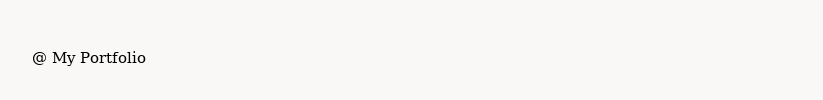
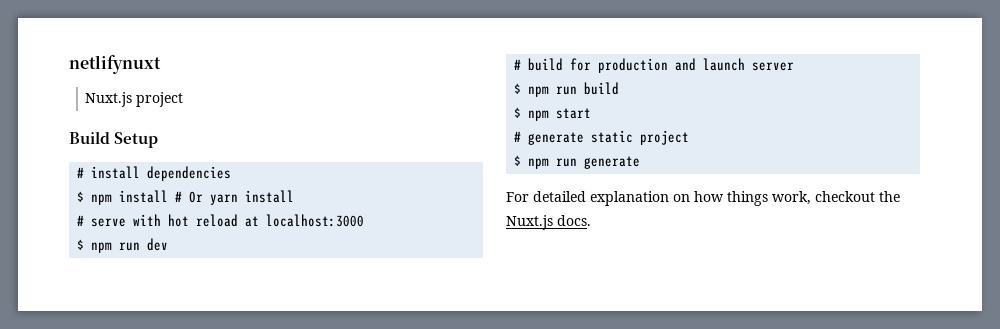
- @ My Portfolio
+ netlifynuxt
+ Nuxt.js project
+ Build Setup
+ # install dependencies
+ $ npm install # Or yarn install
+ # serve with hot reload at localhost:3000
+ $ npm run dev
+ # build for production and launch server
+ $ npm run build
+ $ npm start
+ # generate static project
+ $ npm run generate
+ For detailed explanation on how things work, checkout the Nuxt.js docs.

